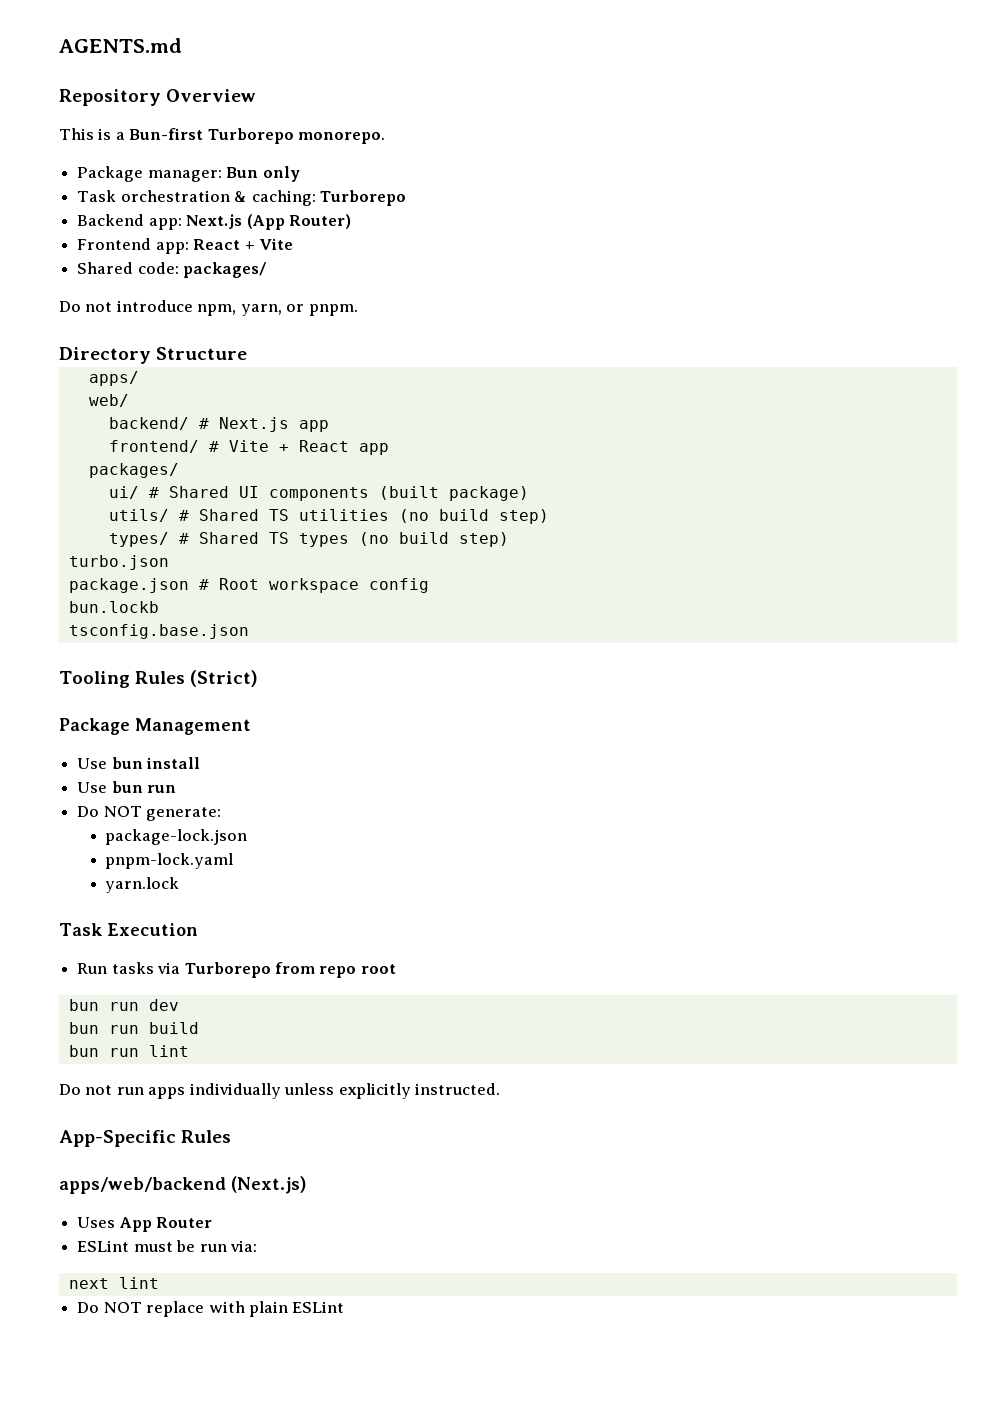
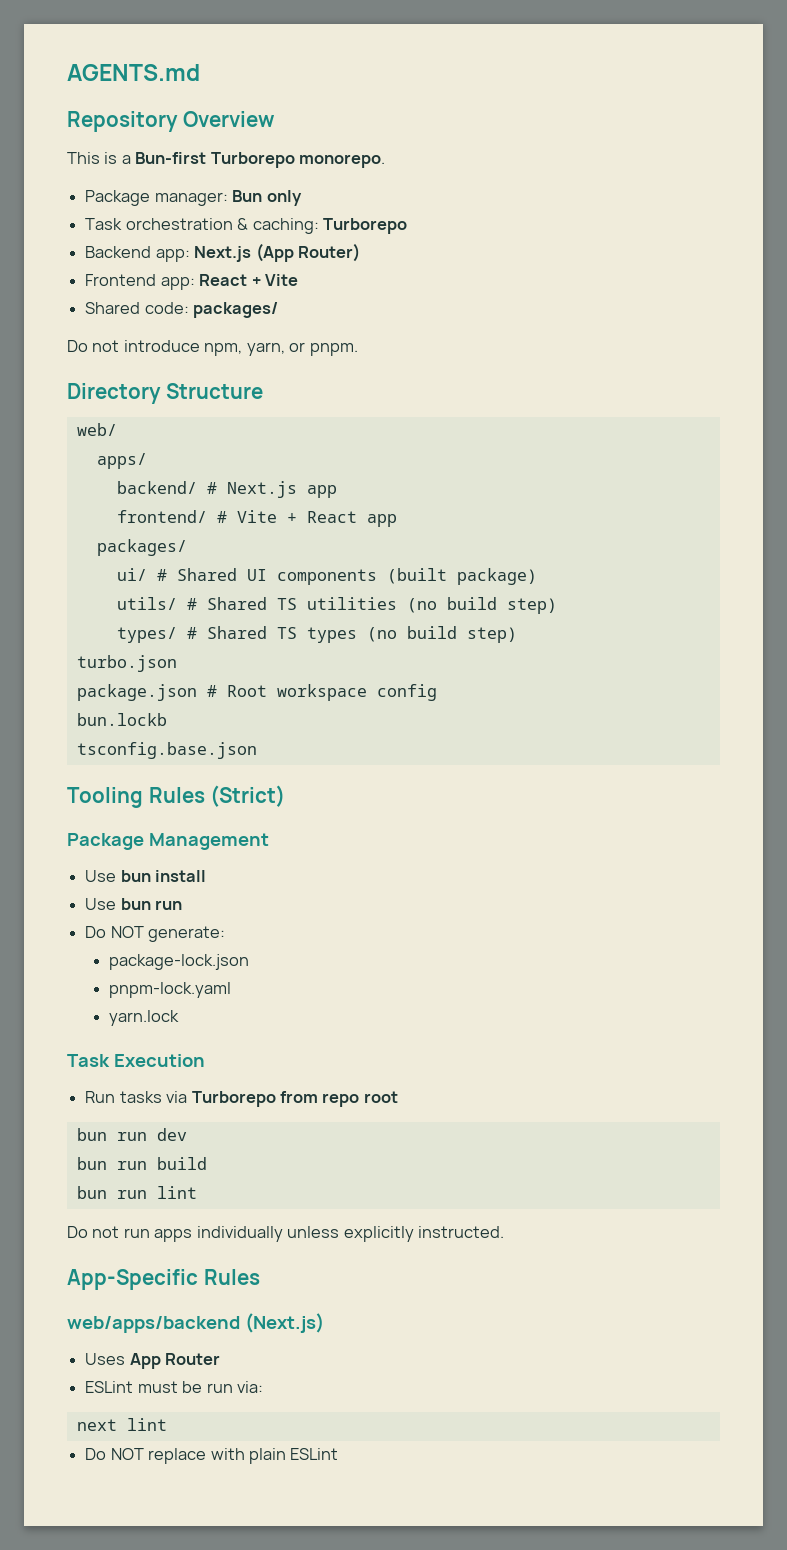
+ web/
- web/
- apps/web/backend (Next.js)
+ web/apps/backend (Next.js)

